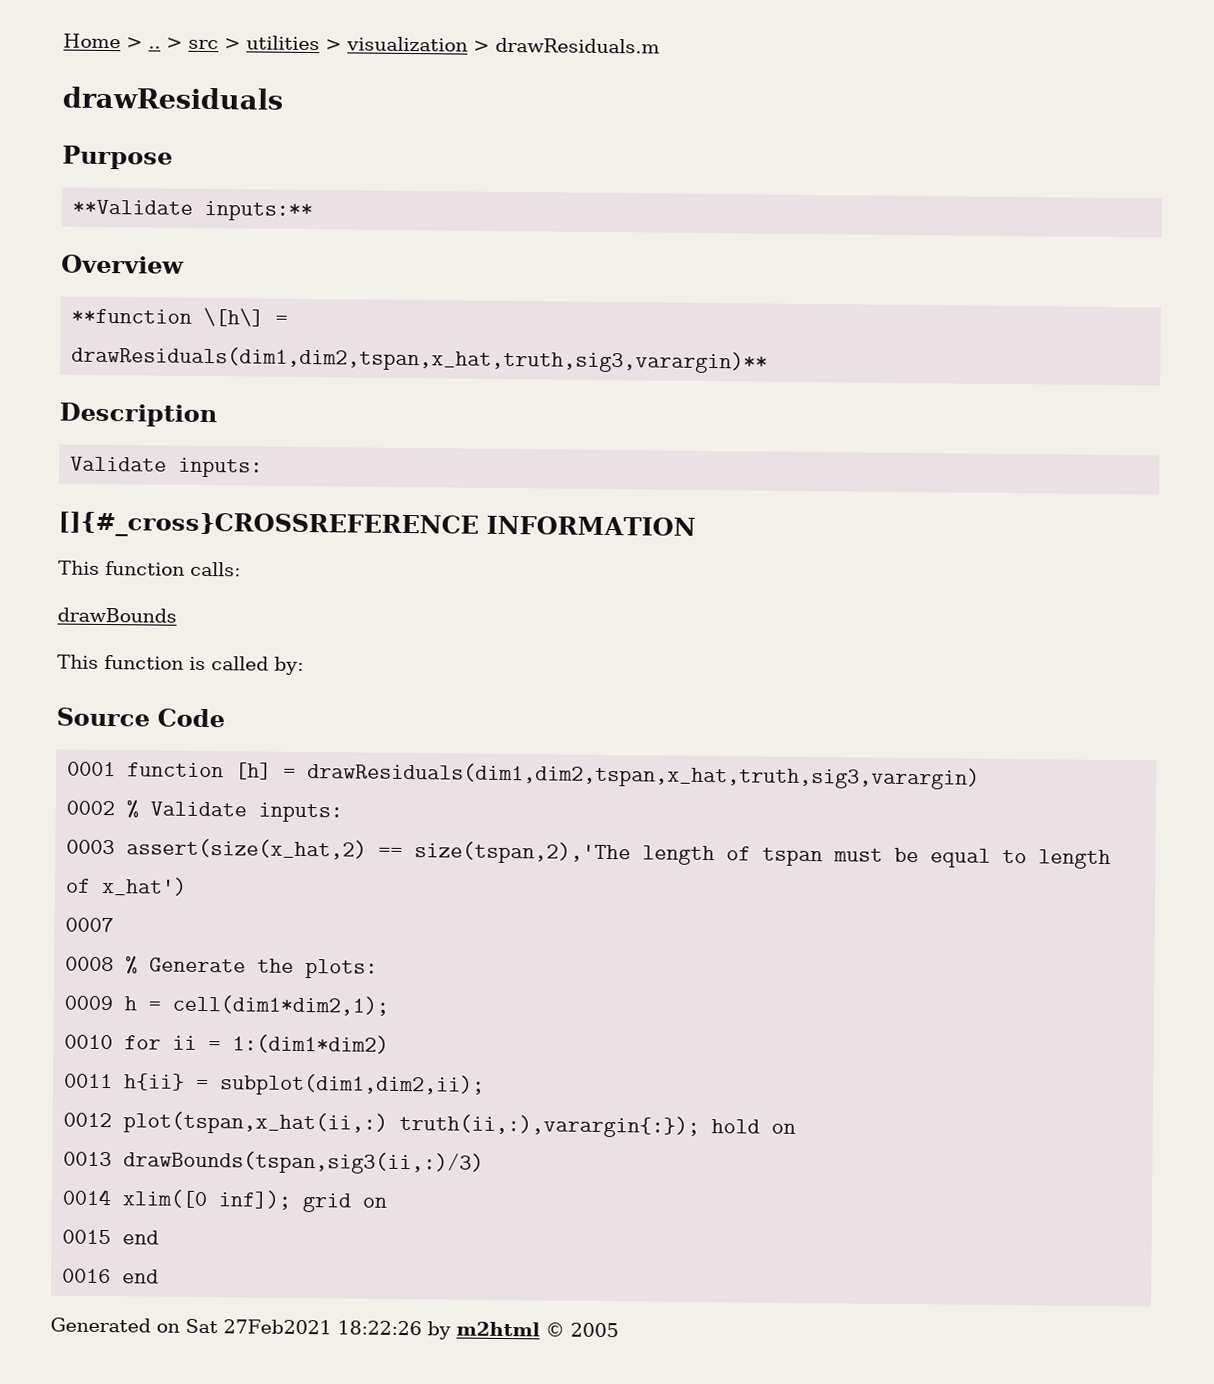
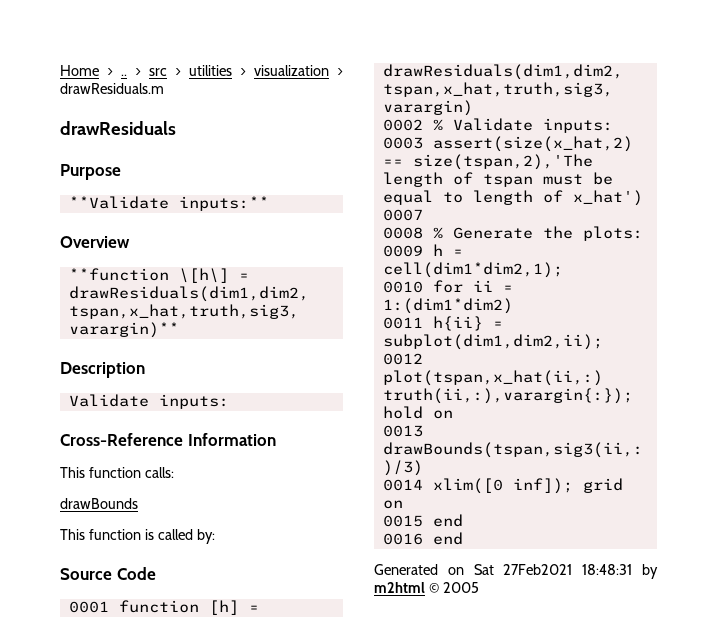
- []{#_cross}CROSSREFERENCE INFORMATION
+ Cross-Reference Information
- Generated on Sat 27Feb2021 18:22:26 by m2html © 2005
+ Generated on Sat 27Feb2021 18:48:31 by m2html © 2005

